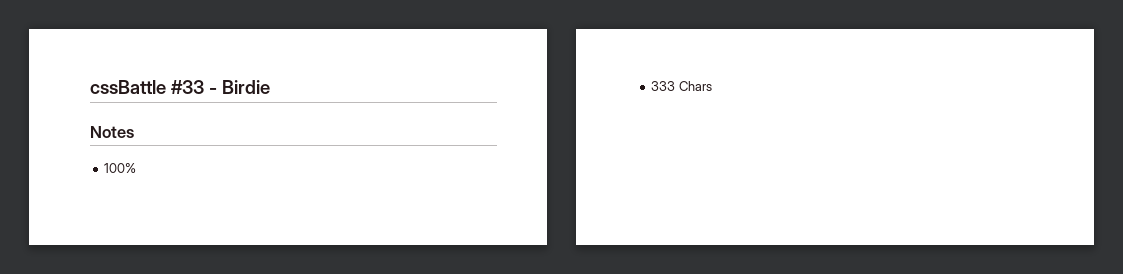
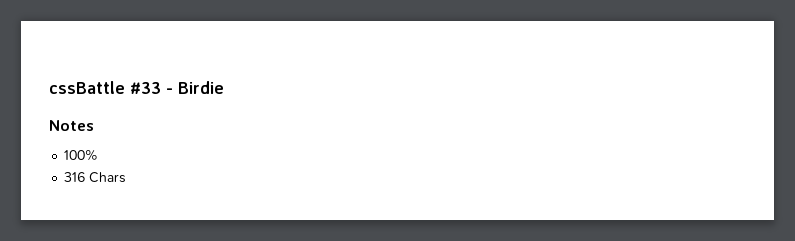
- 333 Chars
+ 316 Chars

